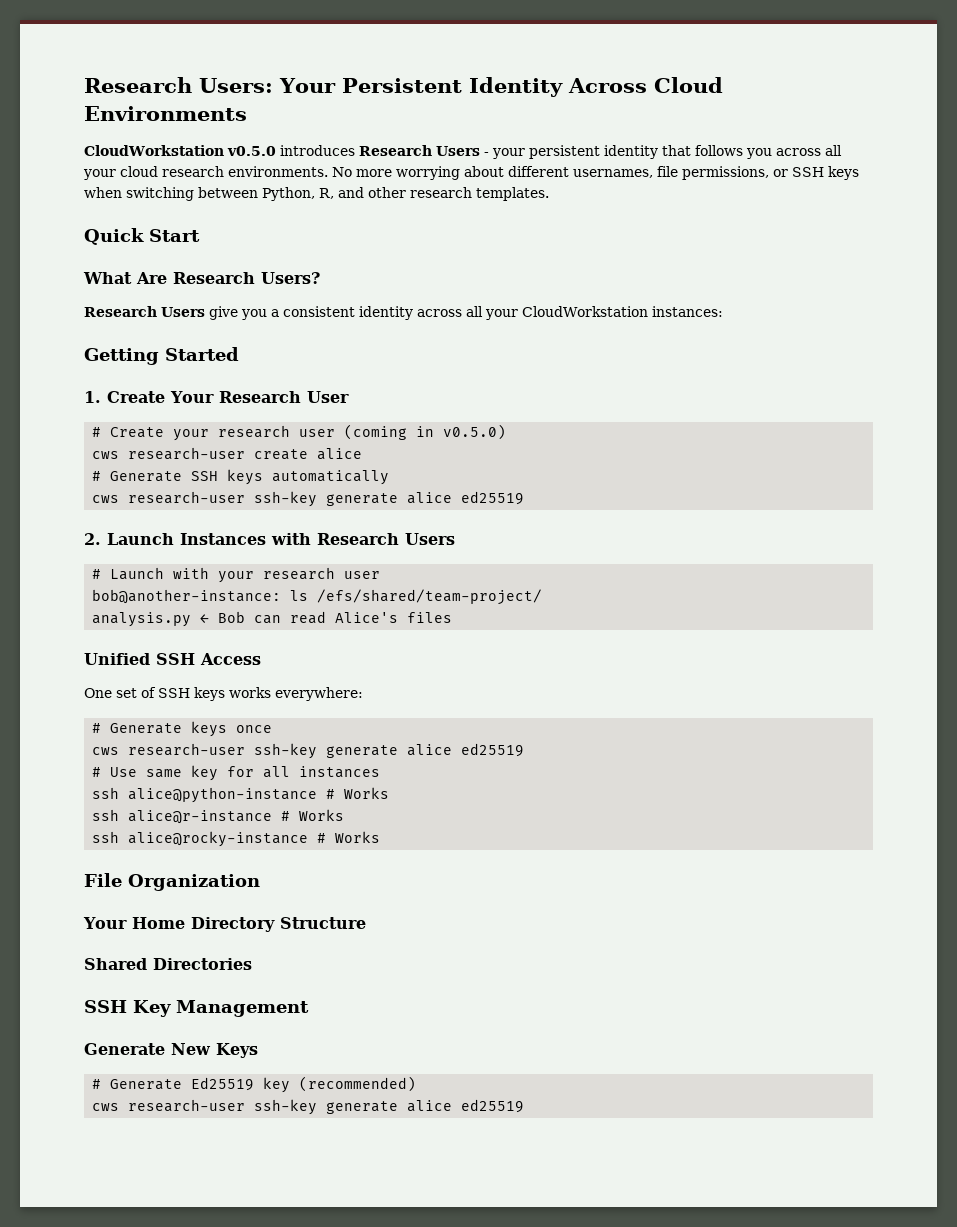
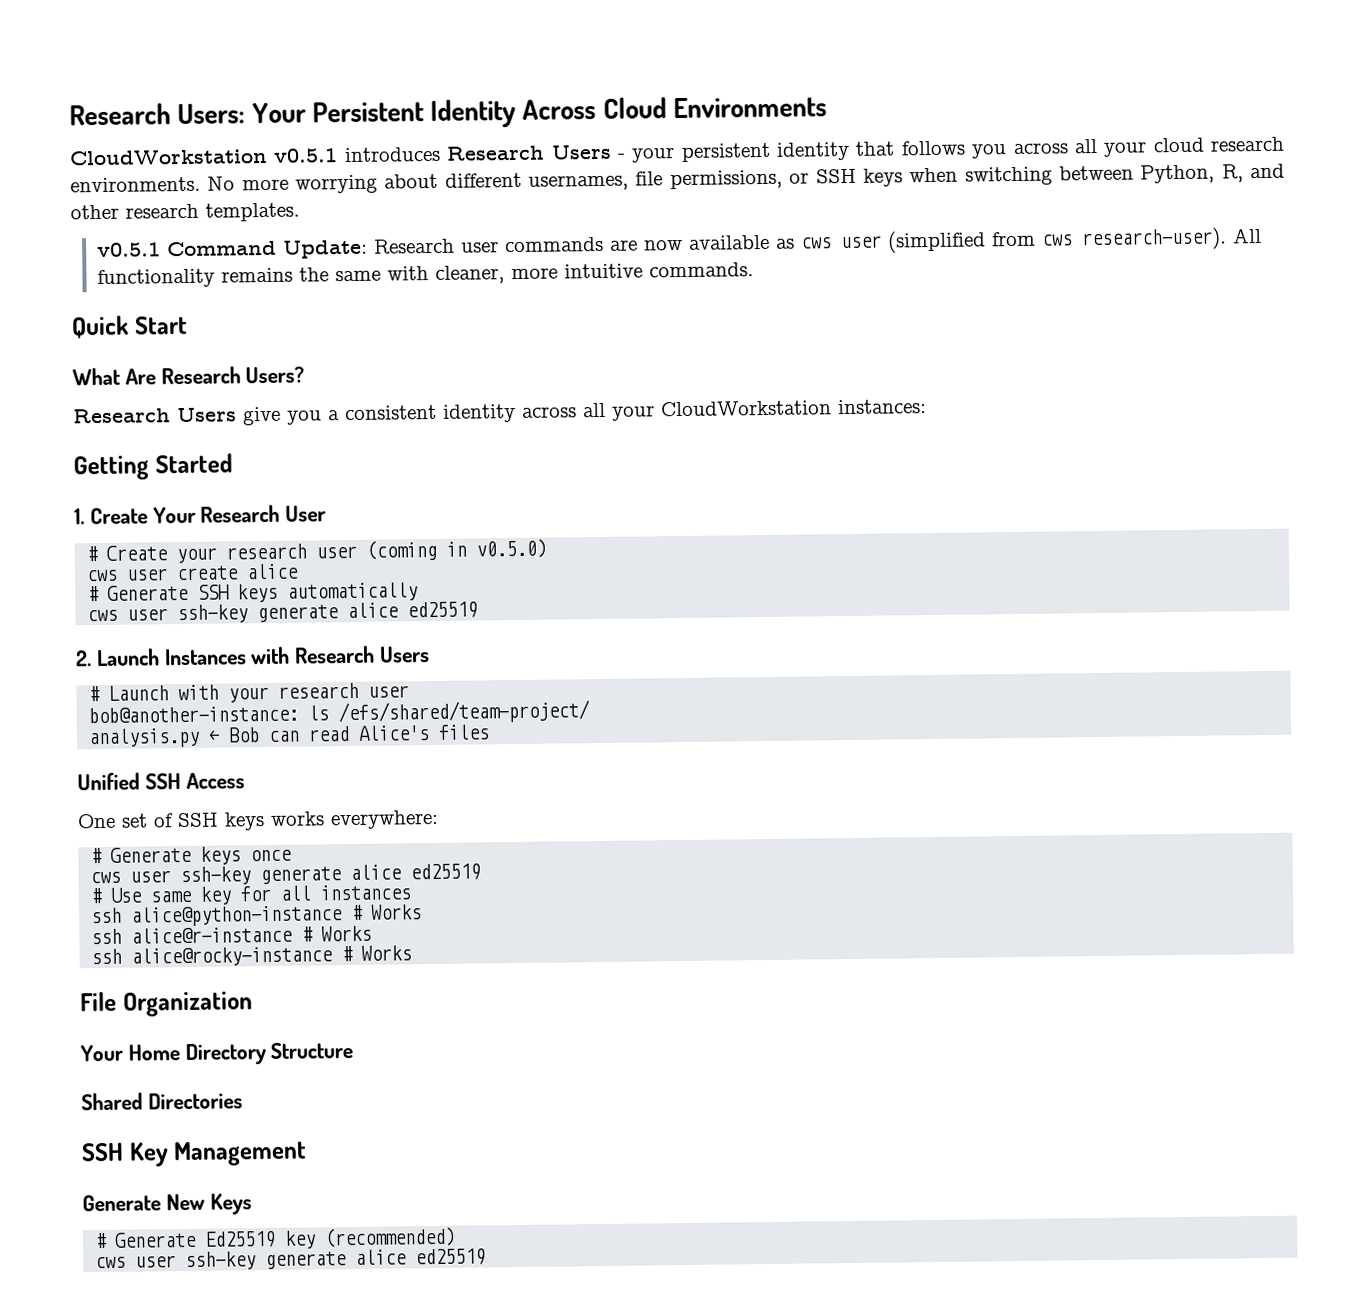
- CloudWorkstation v0.5.0 introduces Research Users - your persistent identity that follows you across all your cloud research environments.
+ CloudWorkstation v0.5.1 introduces Research Users - your persistent identity that follows you across all your cloud research environments.
+ v0.5.1 Command Update: Research user commands are now available as cws user (simplified from cws research-user). All functionality remains the same with cleaner, more intuitive commands.
- cws research-user create alice
+ cws user create alice
  # Generate SSH keys automatically
- cws research-user ssh-key generate alice ed25519
+ cws user ssh-key generate alice ed25519
  # Generate keys once
- cws research-user ssh-key generate alice ed25519
+ cws user ssh-key generate alice ed25519
  # Generate Ed25519 key (recommended)
- cws research-user ssh-key generate alice ed25519
+ cws user ssh-key generate alice ed25519

